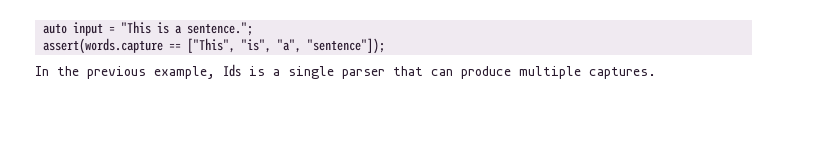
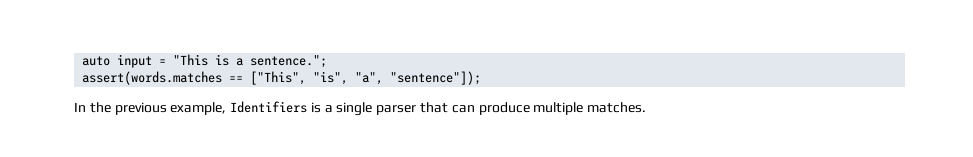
- assert(words.capture == ["This", "is", "a", "sentence"]);
+ assert(words.matches == ["This", "is", "a", "sentence"]);
- In the previous example, Ids is a single parser that can produce multiple captures.
+ In the previous example, Identifiers is a single parser that can produce multiple matches.

